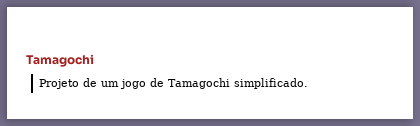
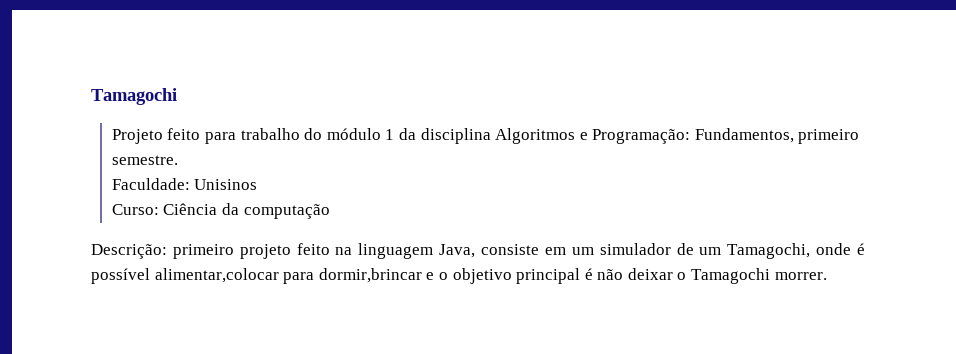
- Projeto de um jogo de Tamagochi simplificado.
+ Projeto feito para trabalho do módulo 1 da disciplina Algoritmos e Programação: Fundamentos, primeiro semestre.
+ Faculdade: Unisinos
+ Curso: Ciência da computação
+ Descrição: primeiro projeto feito na linguagem Java, consiste em um simulador de um Tamagochi, onde é possível alimentar,colocar para dormir,brincar e o objetivo principal é não deixar o Tamagochi morrer.

